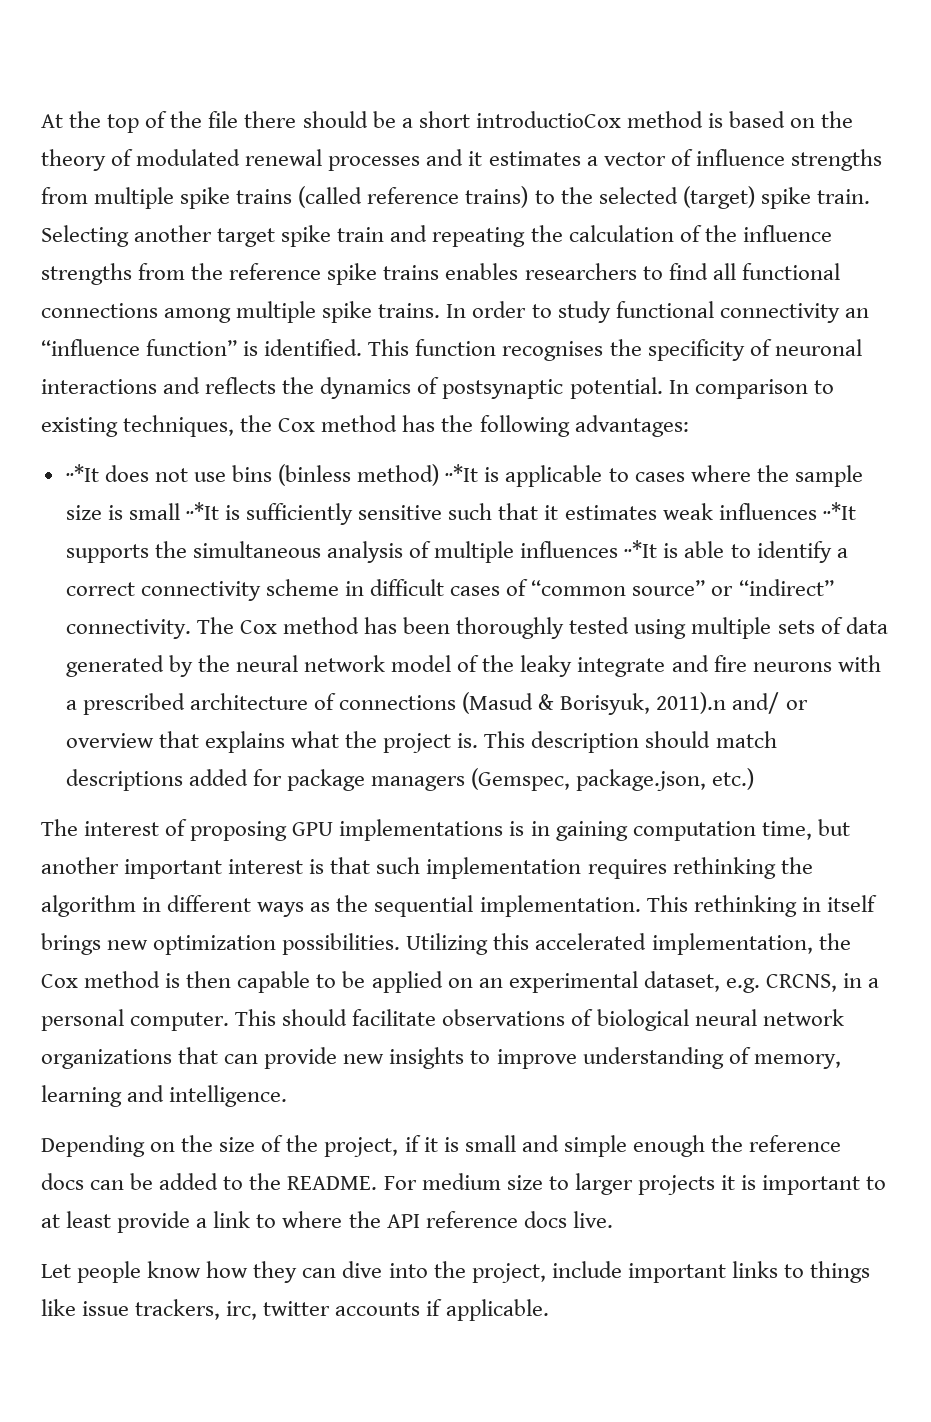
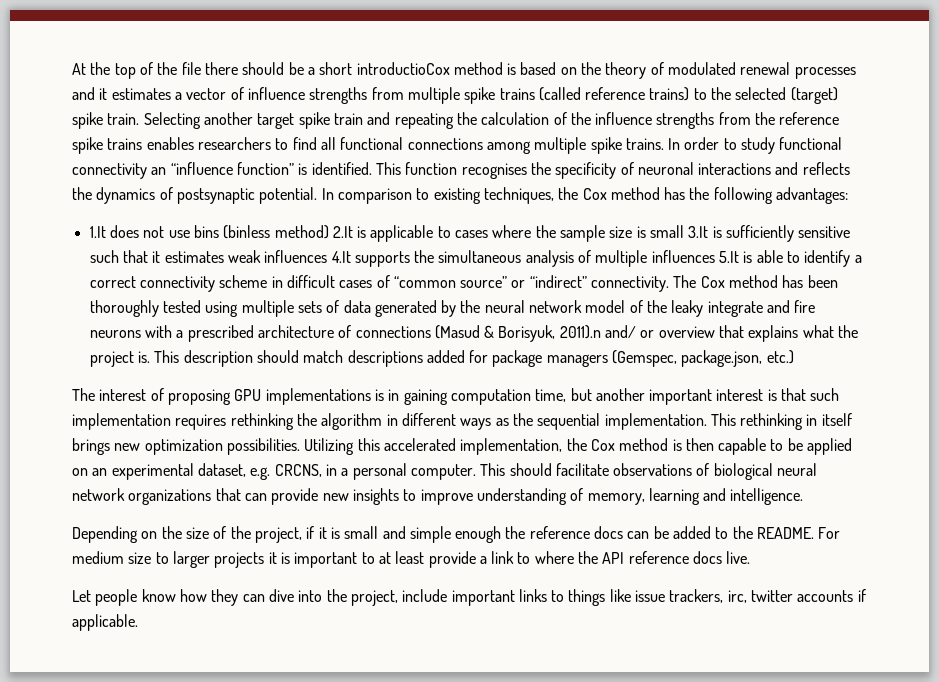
- ··*It does not use bins (binless method) ··*It is applicable to cases where the sample size is small ··*It is sufficiently sensitive such that it estimates weak influences ··*It supports the simultaneous analysis of multiple influences ··*It is able to identify a correct connectivity scheme in difficult cases of “common source” or “indirect” connectivity.
+ 1.It does not use bins (binless method) 2.It is applicable to cases where the sample size is small 3.It is sufficiently sensitive such that it estimates weak influences 4.It supports the simultaneous analysis of multiple influences 5.It is able to identify a correct connectivity scheme in difficult cases of “common source” or “indirect” connectivity.

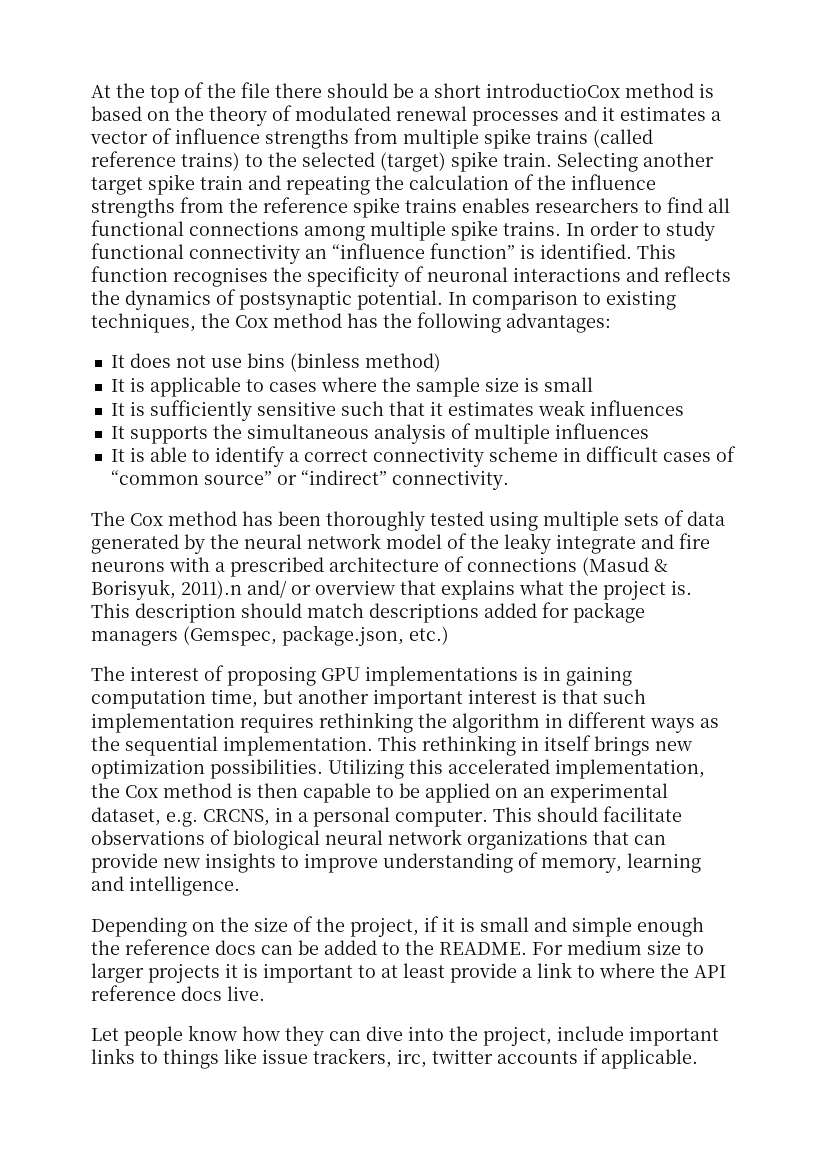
- 1.It does not use bins (binless method) 2.It is applicable to cases where the sample size is small 3.It is sufficiently sensitive such that it estimates weak influences 4.It supports the simultaneous analysis of multiple influences 5.It is able to identify a correct connectivity scheme in difficult cases of “common source” or “indirect” connectivity. The Cox method has been thoroughly tested using multiple sets of data generated by the neural network model of the leaky integrate and fire neurons with a prescribed architecture of connections (Masud & Borisyuk, 2011).n and/ or overview that explains what the project is.
+ It does not use bins (binless method)
+ It is applicable to cases where the sample size is small
+ It is sufficiently sensitive such that it estimates weak influences
+ It supports the simultaneous analysis of multiple influences
+ It is able to identify a correct connectivity scheme in difficult cases of “common source” or “indirect” connectivity.
+ The Cox method has been thoroughly tested using multiple sets of data generated by the neural network model of the leaky integrate and fire neurons with a prescribed architecture of connections (Masud & Borisyuk, 2011).n and/ or overview that explains what the project is.

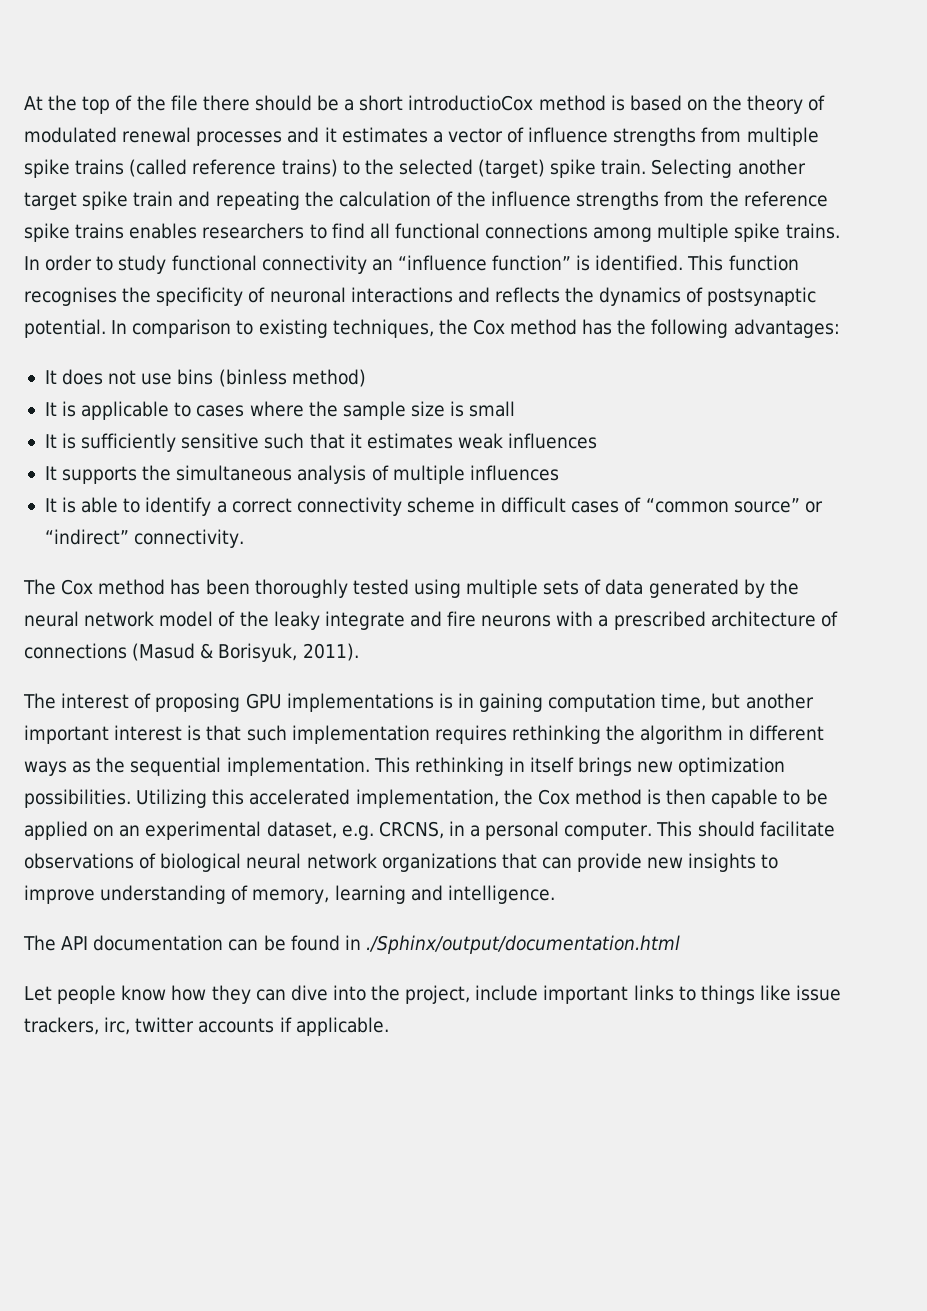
- The Cox method has been thoroughly tested using multiple sets of data generated by the neural network model of the leaky integrate and fire neurons with a prescribed architecture of connections (Masud & Borisyuk, 2011).n and/ or overview that explains what the project is. This description should match descriptions added for package managers (Gemspec, package.json, etc.)
+ The Cox method has been thoroughly tested using multiple sets of data generated by the neural network model of the leaky integrate and fire neurons with a prescribed architecture of connections (Masud & Borisyuk, 2011).
- Depending on the size of the project, if it is small and simple enough the reference docs can be added to the README. For medium size to larger projects it is important to at least provide a link to where the API reference docs live.
+ The API documentation can be found in ./Sphinx/output/documentation.html

